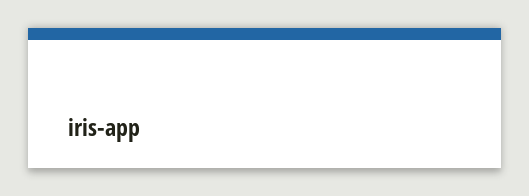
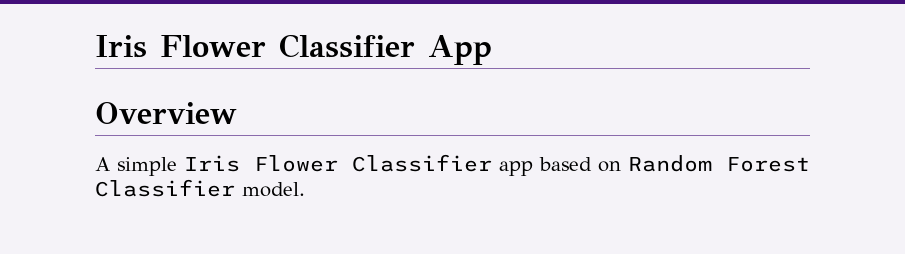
- iris-app
+ Iris Flower Classifier App
+ Overview
+ A simple Iris Flower Classifier app based on Random Forest Classifier model.

